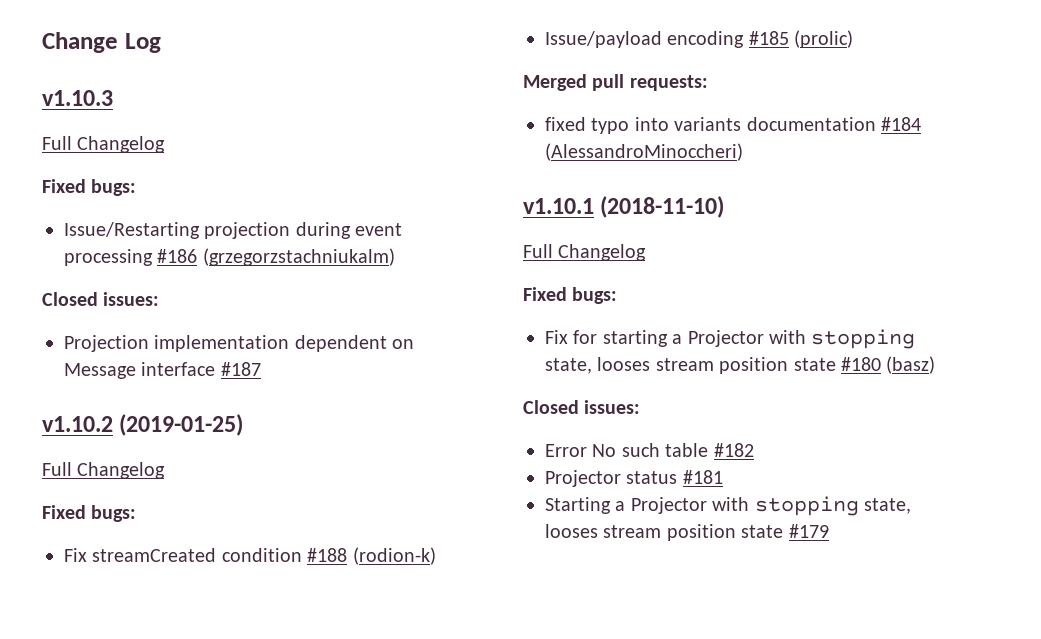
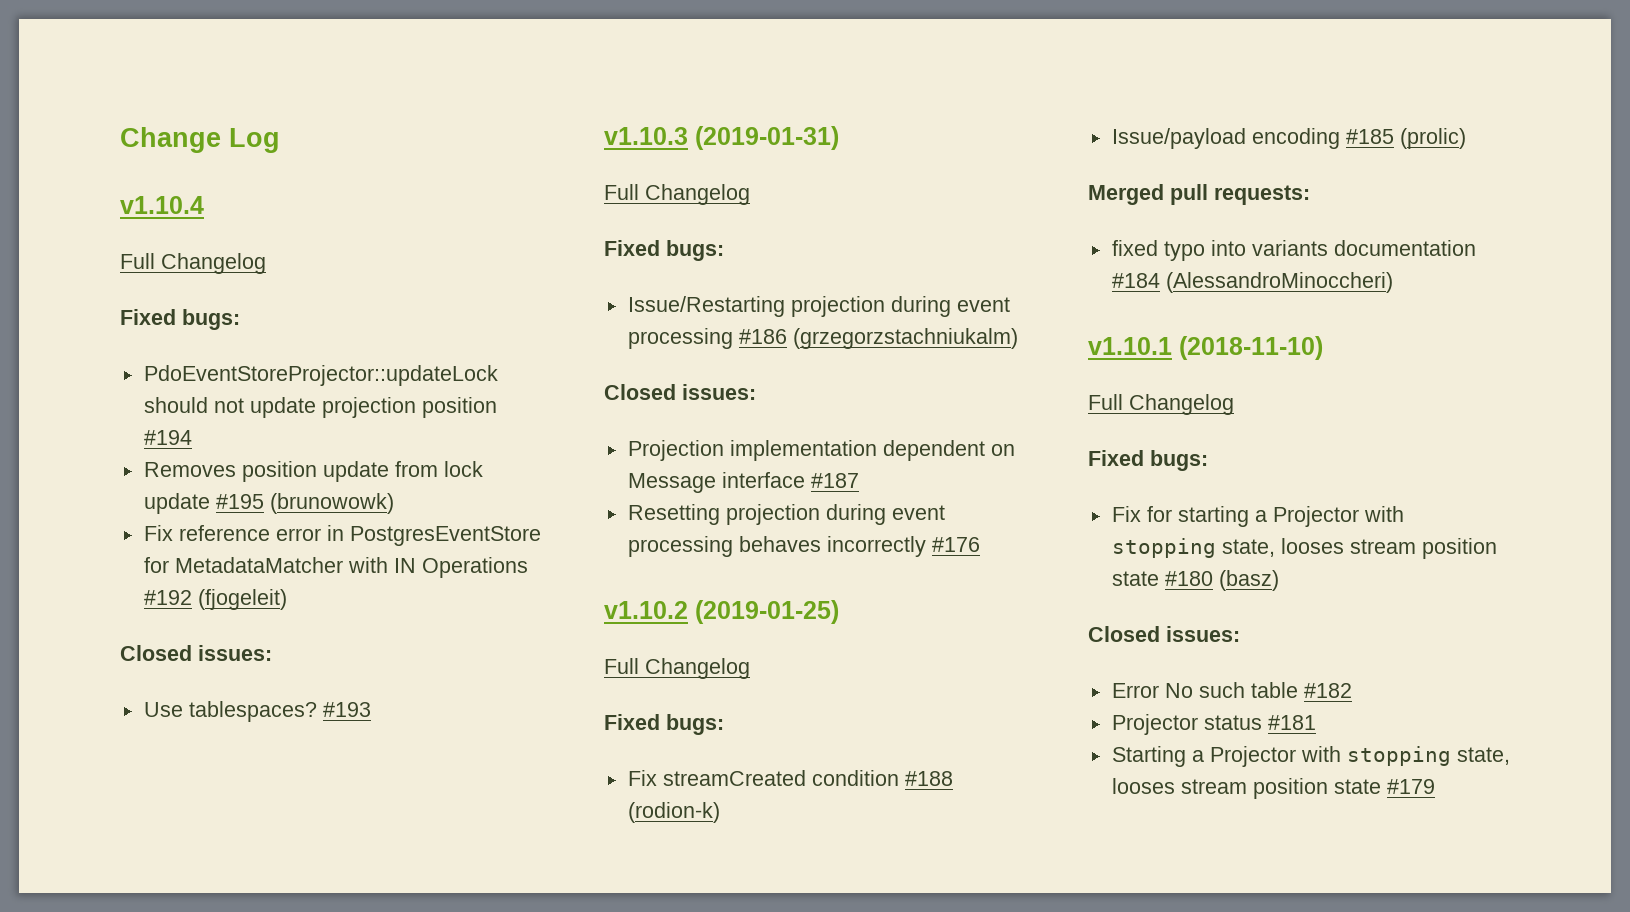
+ v1.10.4
+ Full Changelog
+ Fixed bugs:
+ PdoEventStoreProjector::updateLock should not update projection position #194
+ Removes position update from lock update #195 (brunowowk)
+ Fix reference error in PostgresEventStore for MetadataMatcher with IN Operations #192 (fjogeleit)
+ Closed issues:
+ Use tablespaces? #193
- v1.10.3
+ v1.10.3 (2019-01-31)
+ Resetting projection during event processing behaves incorrectly #176

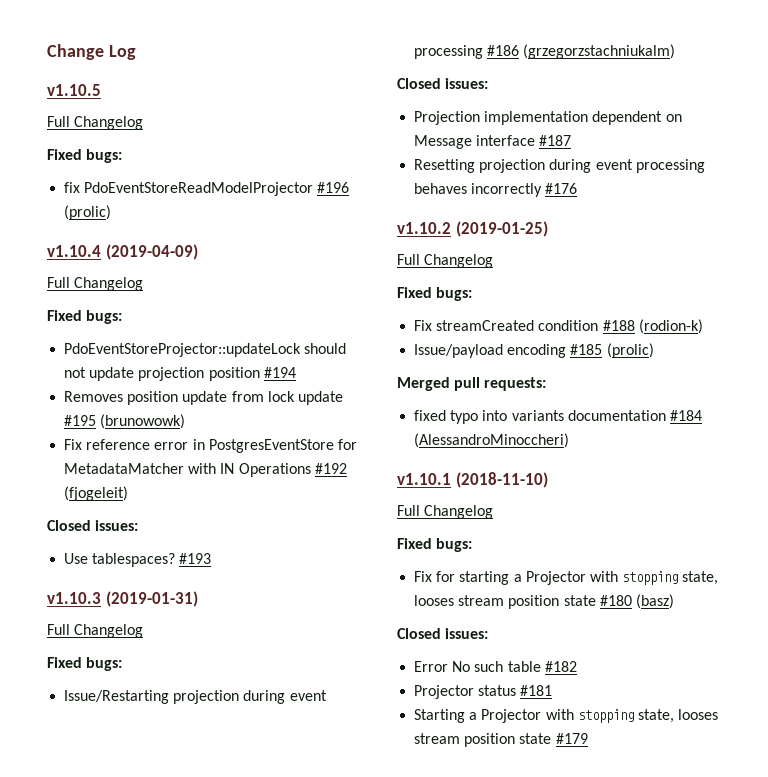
+ v1.10.5
+ Full Changelog
+ Fixed bugs:
+ fix PdoEventStoreReadModelProjector #196 (prolic)
- v1.10.4
+ v1.10.4 (2019-04-09)

